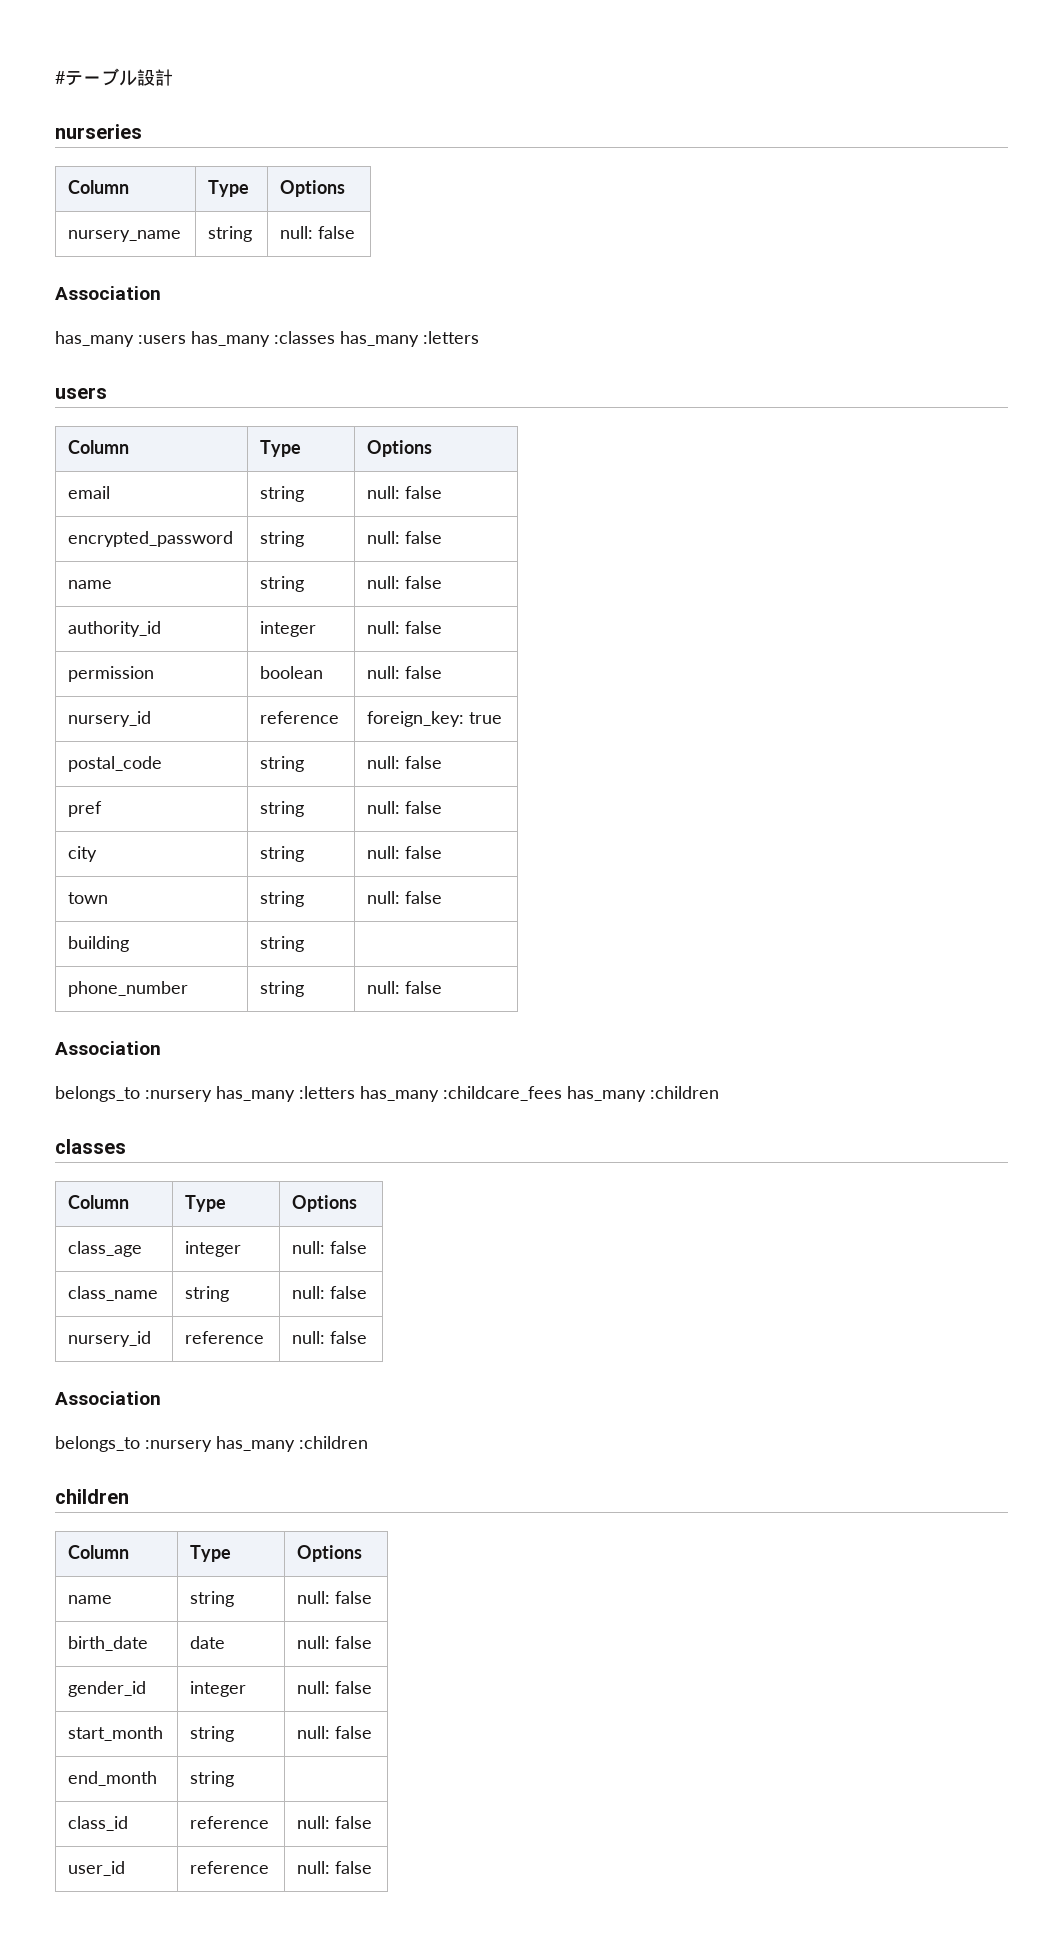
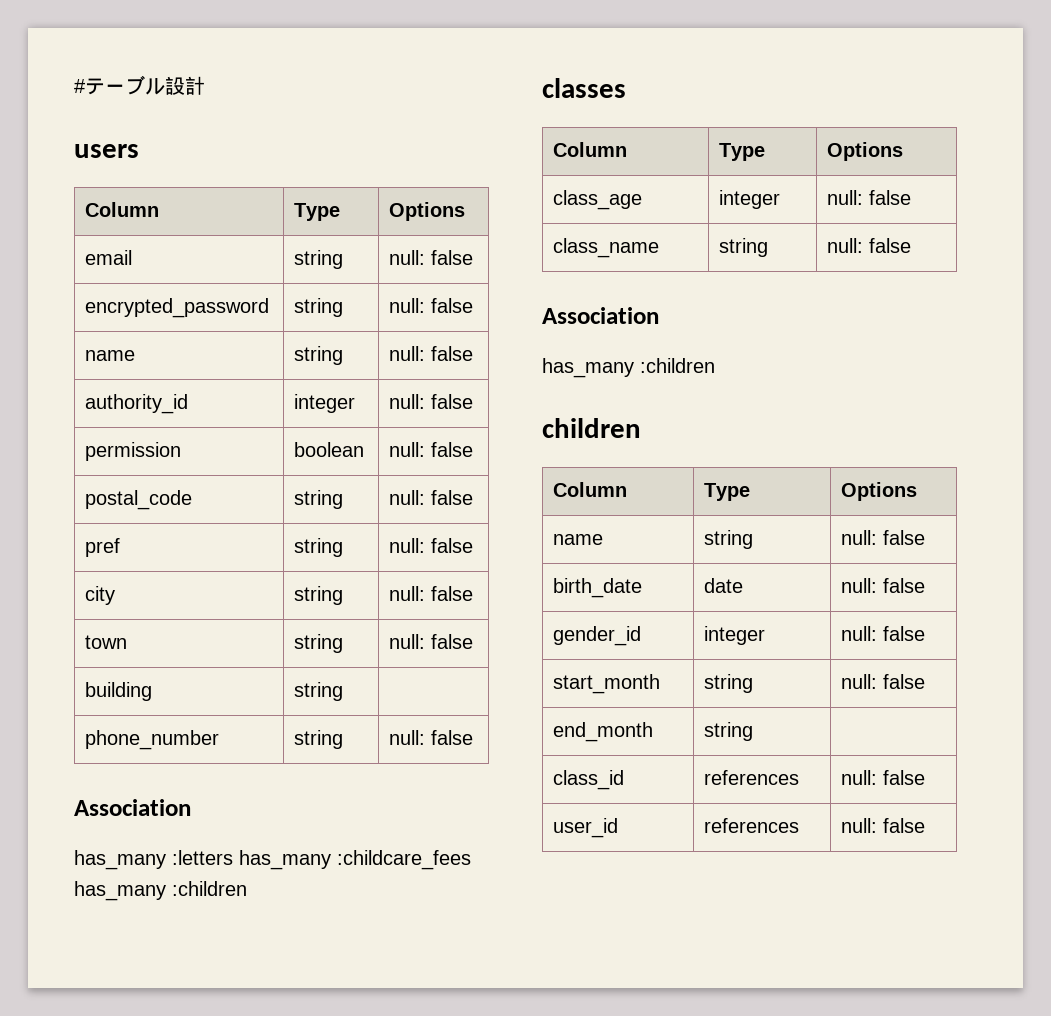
- nurseries
- Column | Type | Options
- nursery_name | string | null: false
- Association
- has_many :users has_many :classes has_many :letters
- nursery_id | reference | foreign_key: true
- belongs_to :nursery has_many :letters has_many :childcare_fees has_many :children
+ has_many :letters has_many :childcare_fees has_many :children
  class_name | string | null: false
- nursery_id | reference | null: false
  Association
- belongs_to :nursery has_many :children
+ has_many :children
- class_id | reference | null: false
+ class_id | references | null: false
- user_id | reference | null: false
+ user_id | references | null: false

